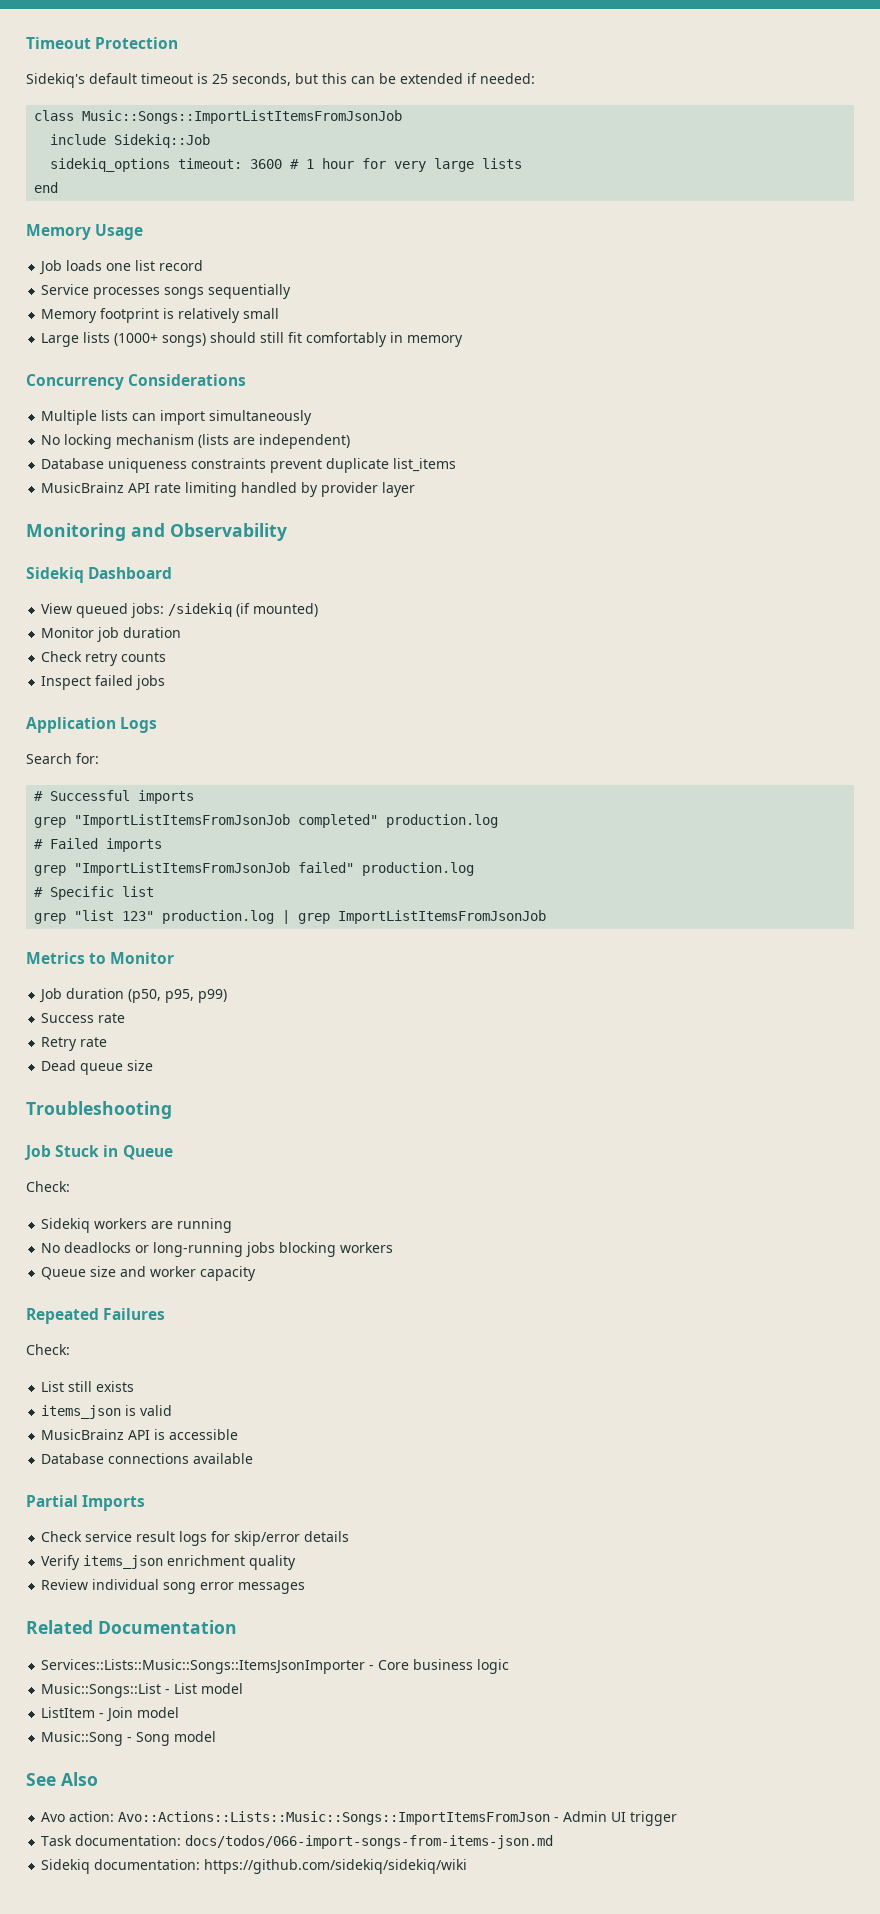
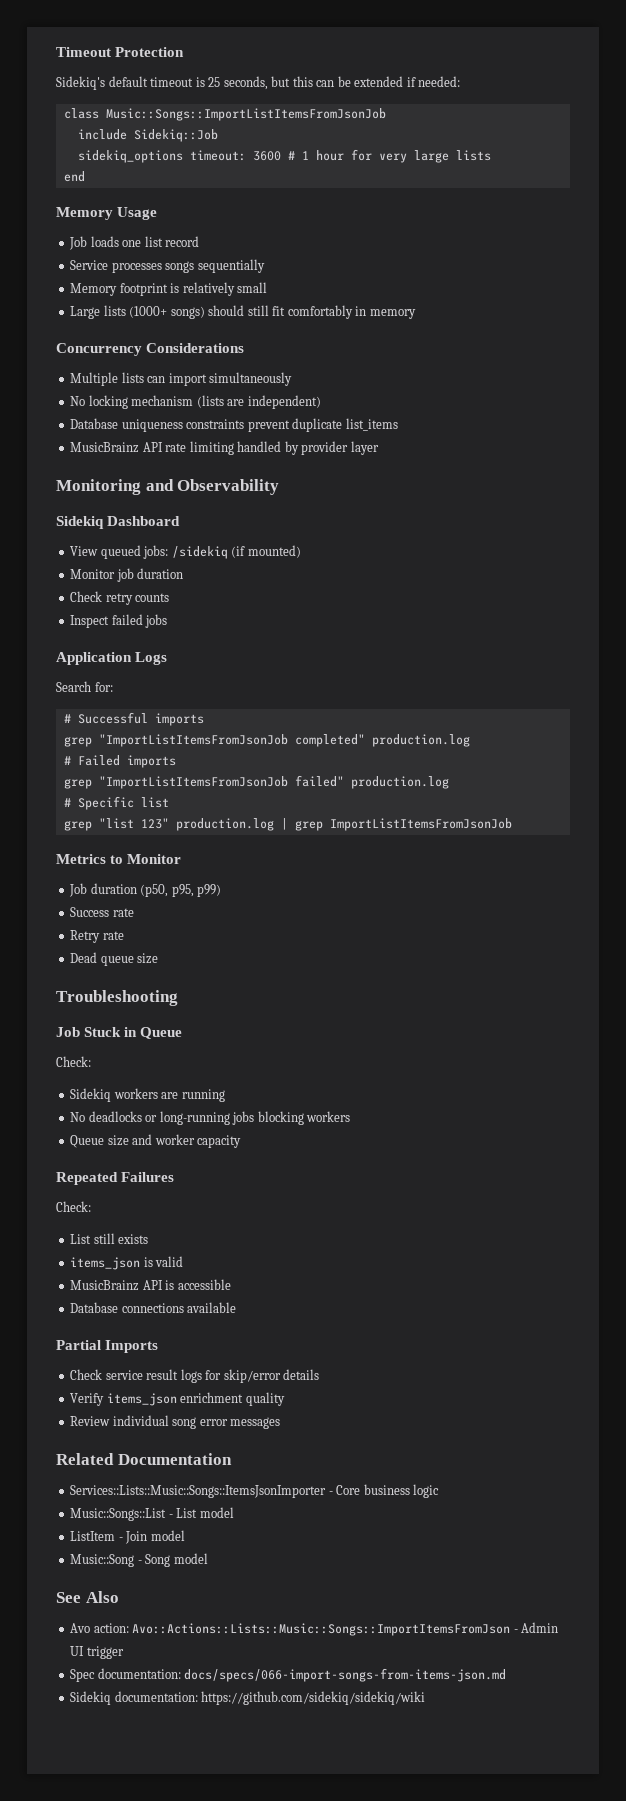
- Task documentation: docs/todos/066-import-songs-from-items-json.md
+ Spec documentation: docs/specs/066-import-songs-from-items-json.md

